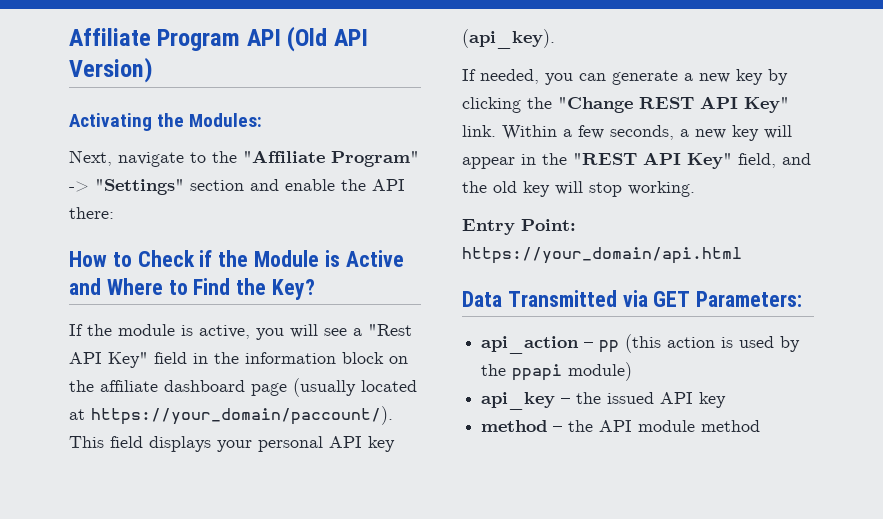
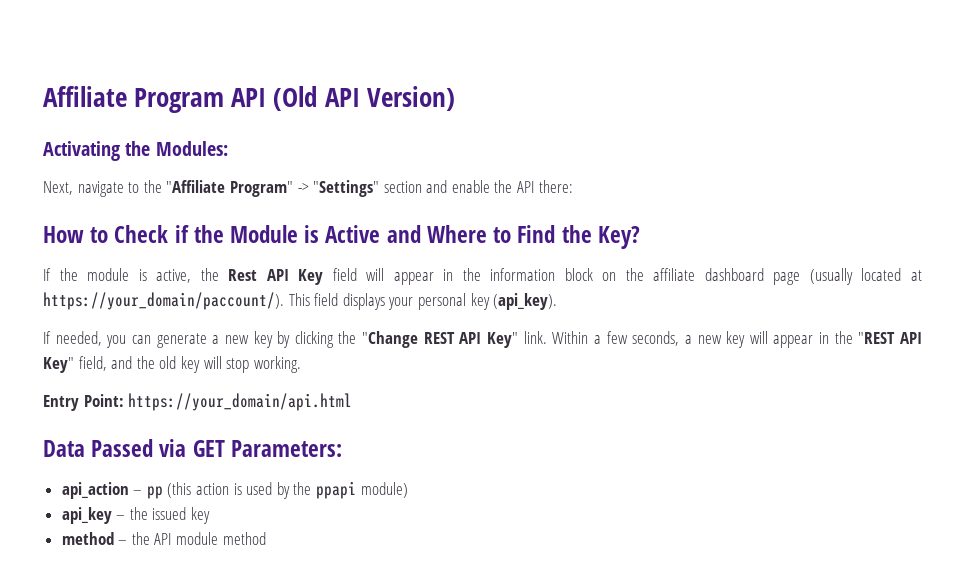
- If the module is active, you will see a "Rest API Key" field in the information block on the affiliate dashboard page (usually located at https://your_domain/paccount/).
+ If the module is active, the Rest API Key field will appear in the information block on the affiliate dashboard page (usually located at https://your_domain/paccount/).
- This field displays your personal API key (api_key).
+ This field displays your personal key (api_key).
- Data Transmitted via GET Parameters:
+ Data Passed via GET Parameters:
- api_key – the issued API key
+ api_key – the issued key

